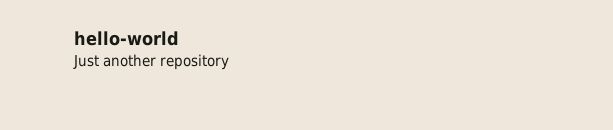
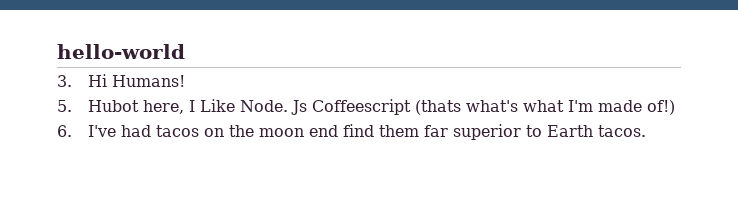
- Just another repository
+ 3. Hi Humans!
+ 5. Hubot here, I Like Node. Js Coffeescript (thats what's what I'm made of!)
+ 6. I've had tacos on the moon end find them far superior to Earth tacos.

